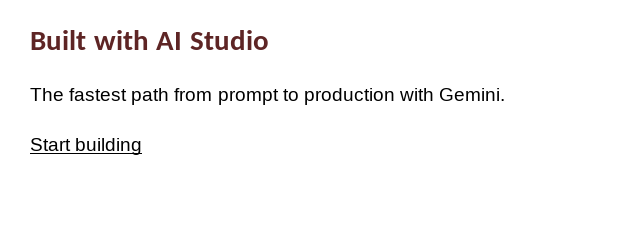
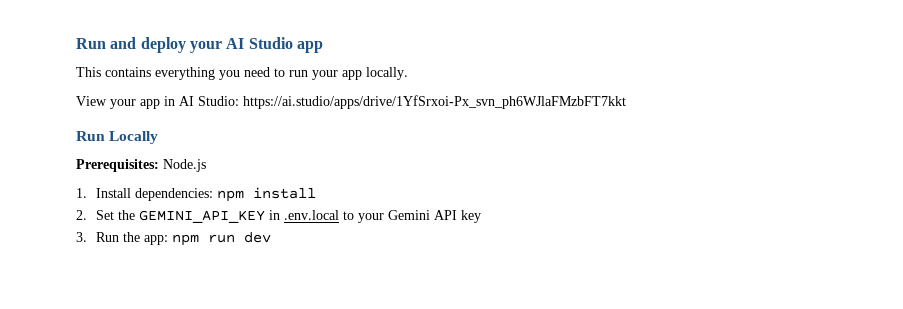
- Built with AI Studio
- The fastest path from prompt to production with Gemini.
- Start building
+ Run and deploy your AI Studio app
+ This contains everything you need to run your app locally.
+ View your app in AI Studio: https://ai.studio/apps/drive/1YfSrxoi-Px_svn_ph6WJlaFMzbFT7kkt
+ Run Locally
+ Prerequisites: Node.js
+ 1. Install dependencies: npm install
+ 2. Set the GEMINI_API_KEY in .env.local to your Gemini API key
+ 3. Run the app: npm run dev

